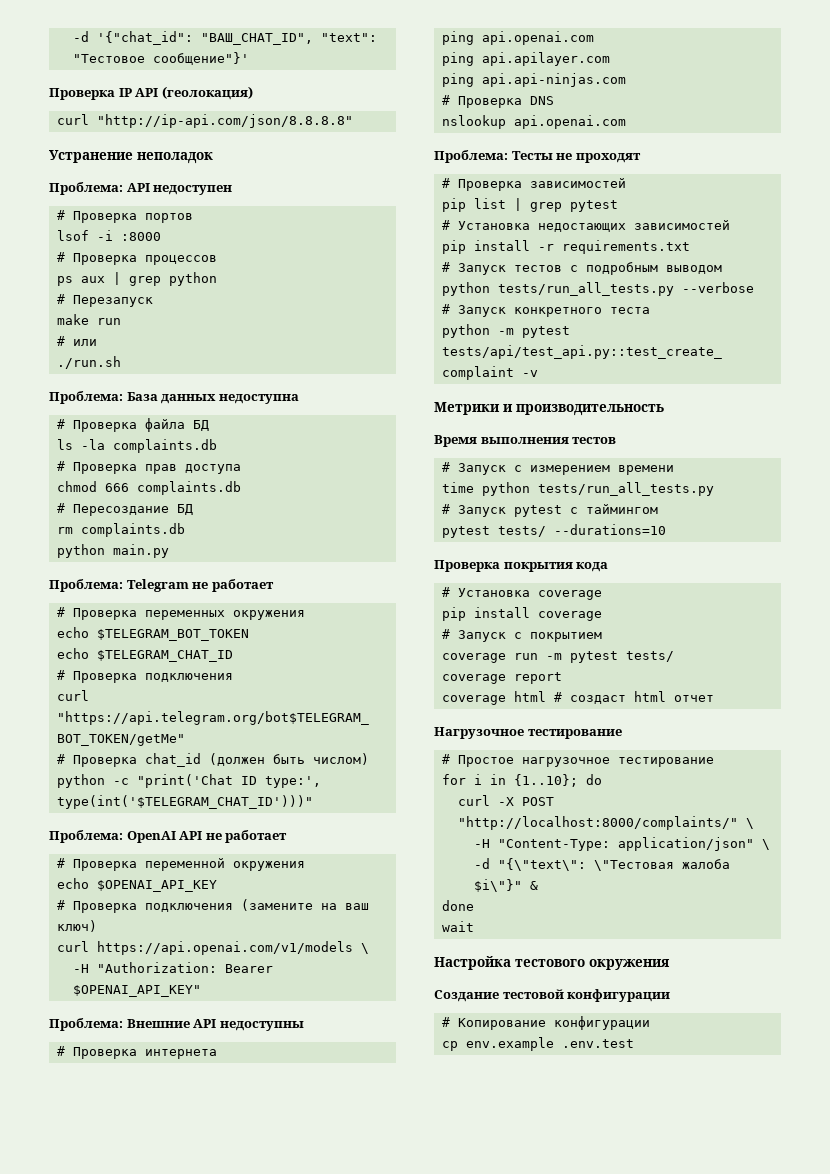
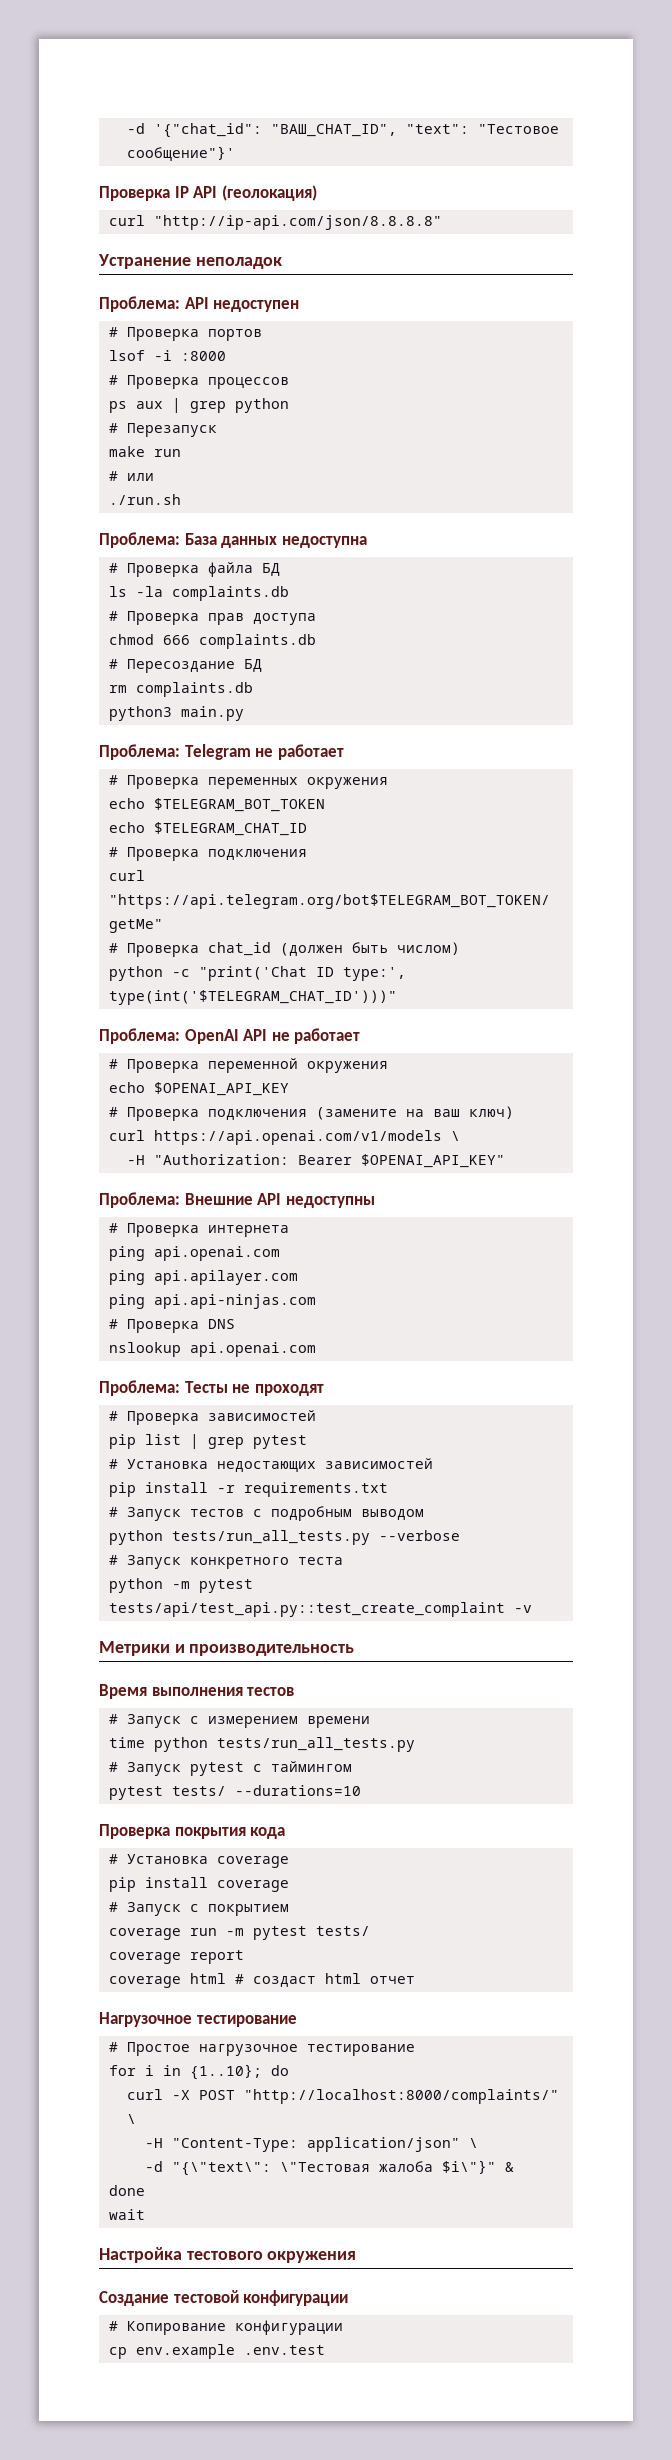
- python main.py
+ python3 main.py

